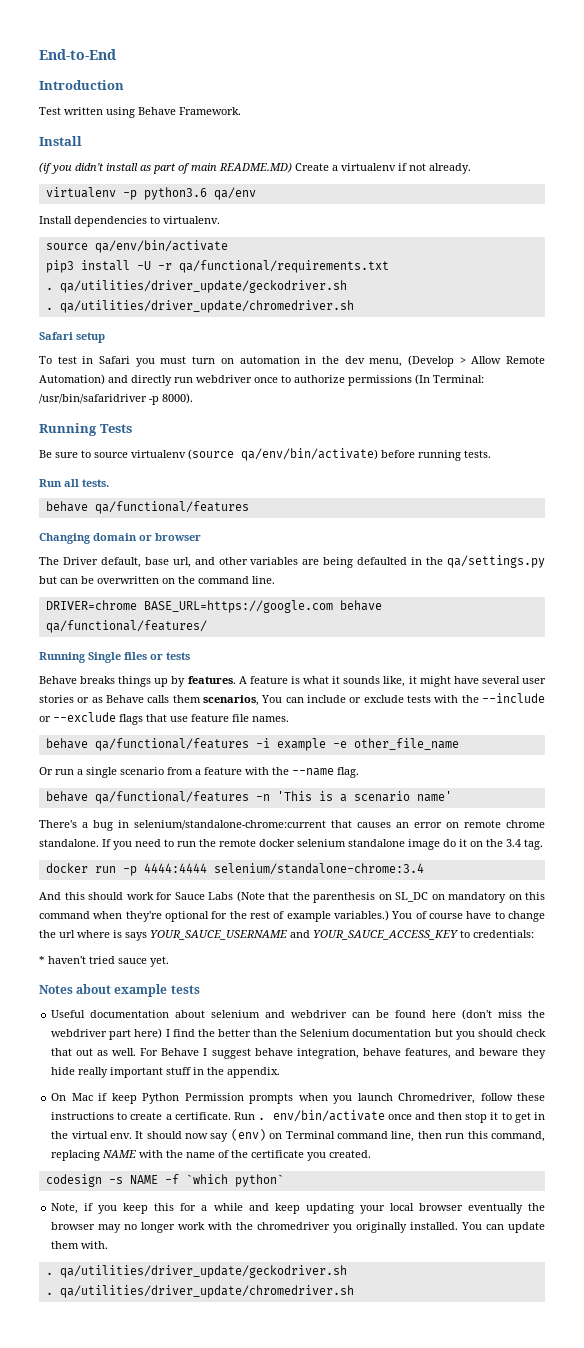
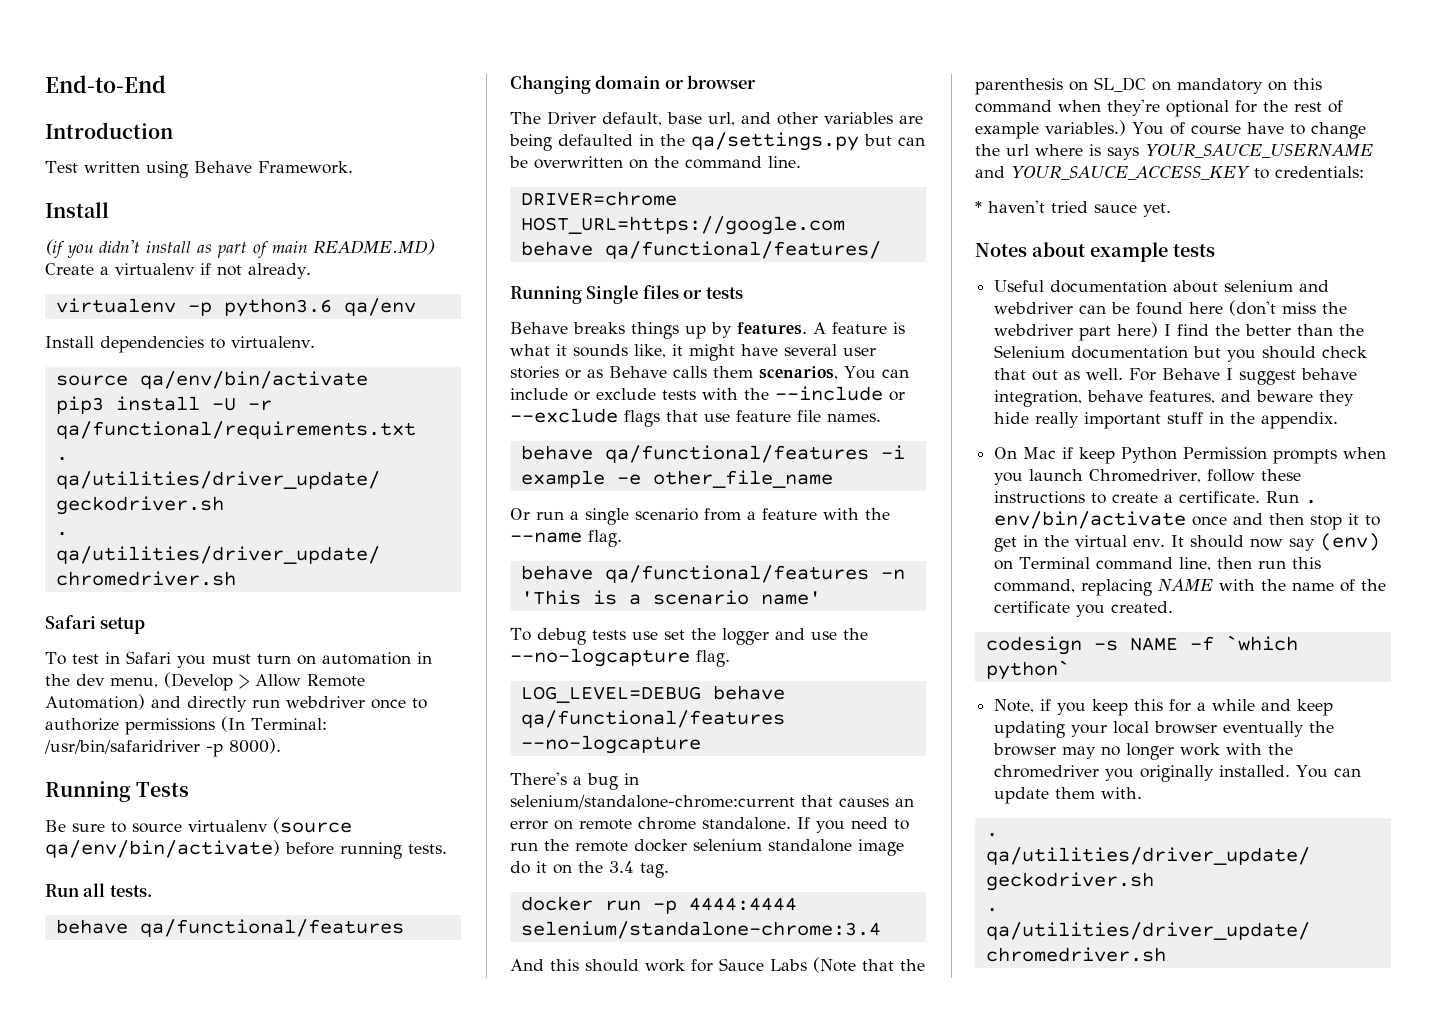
- DRIVER=chrome BASE_URL=https://google.com behave qa/functional/features/
+ DRIVER=chrome HOST_URL=https://google.com behave qa/functional/features/
+ To debug tests use set the logger and use the --no-logcapture flag.
+ LOG_LEVEL=DEBUG behave qa/functional/features --no-logcapture

